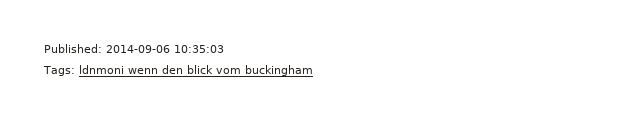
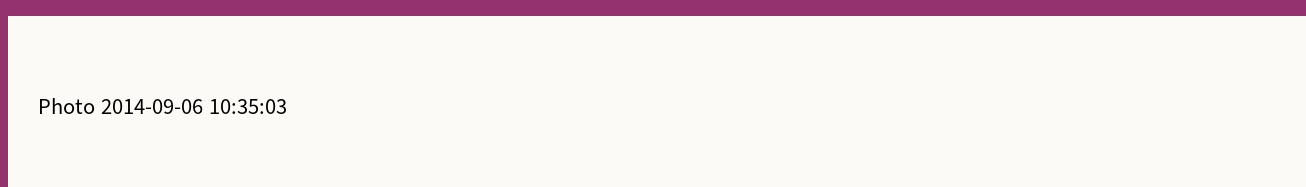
- Published: 2014-09-06 10:35:03
+ Photo 2014-09-06 10:35:03
- Tags: ldnmoni wenn den blick vom buckingham

